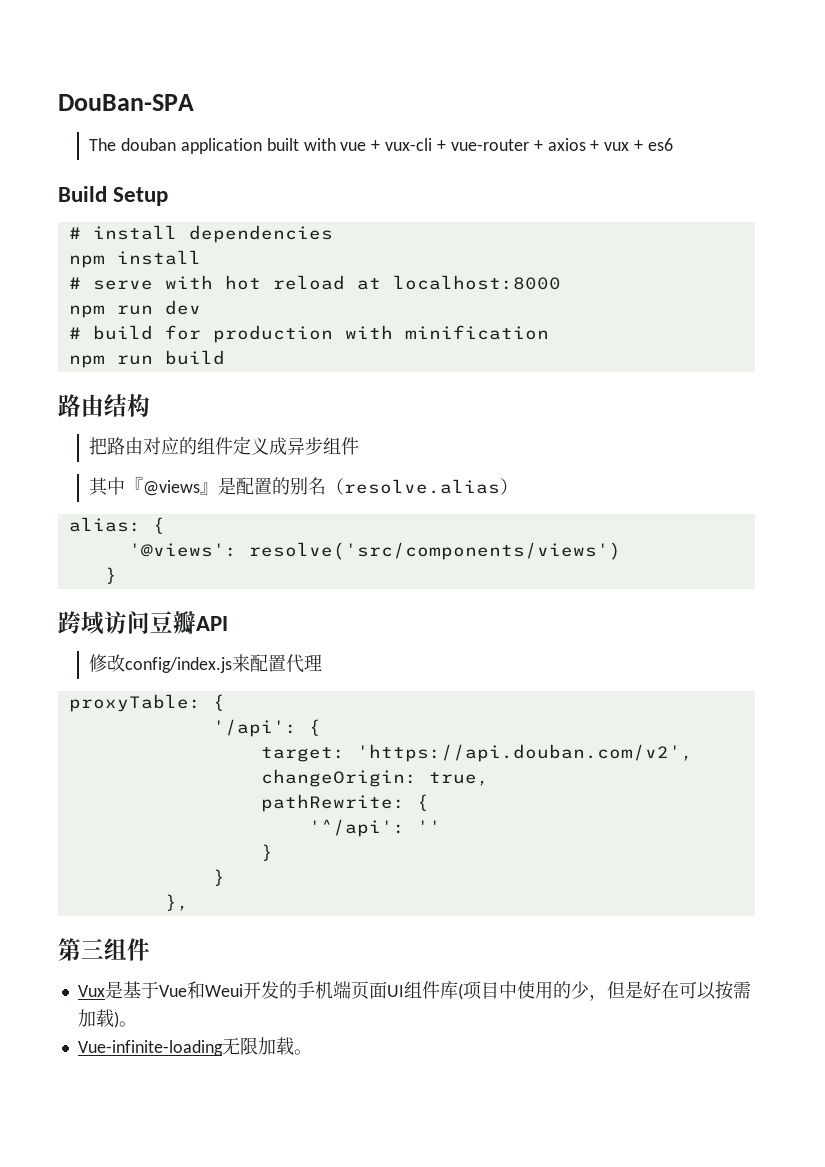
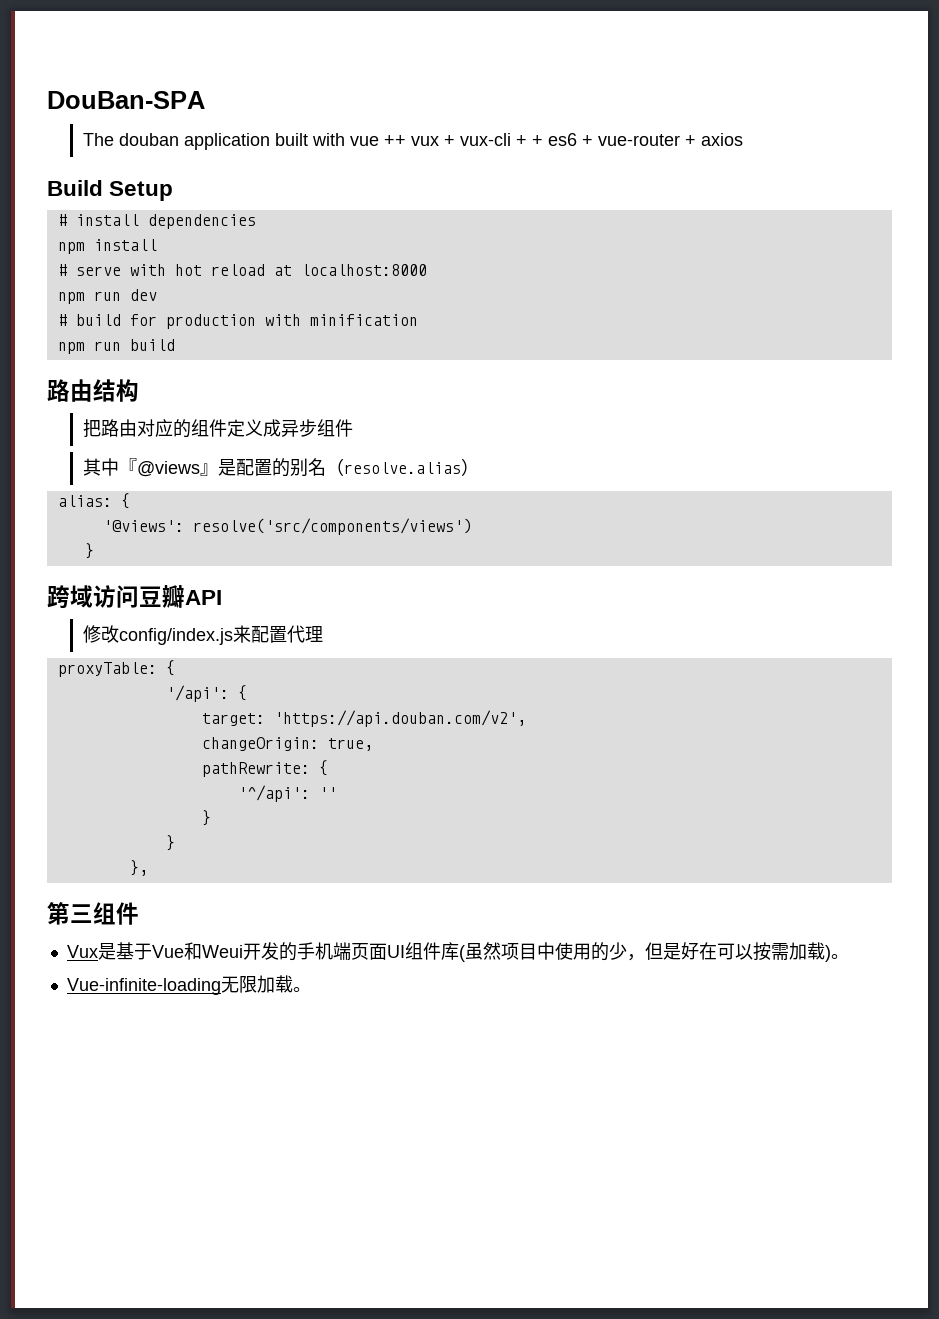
- The douban application built with vue + vux-cli + vue-router + axios + vux + es6
+ The douban application built with vue ++ vux + vux-cli + + es6 + vue-router + axios
- Vux是基于Vue和Weui开发的手机端页面UI组件库(项目中使用的少，但是好在可以按需加载)。
+ Vux是基于Vue和Weui开发的手机端页面UI组件库(虽然项目中使用的少，但是好在可以按需加载)。

